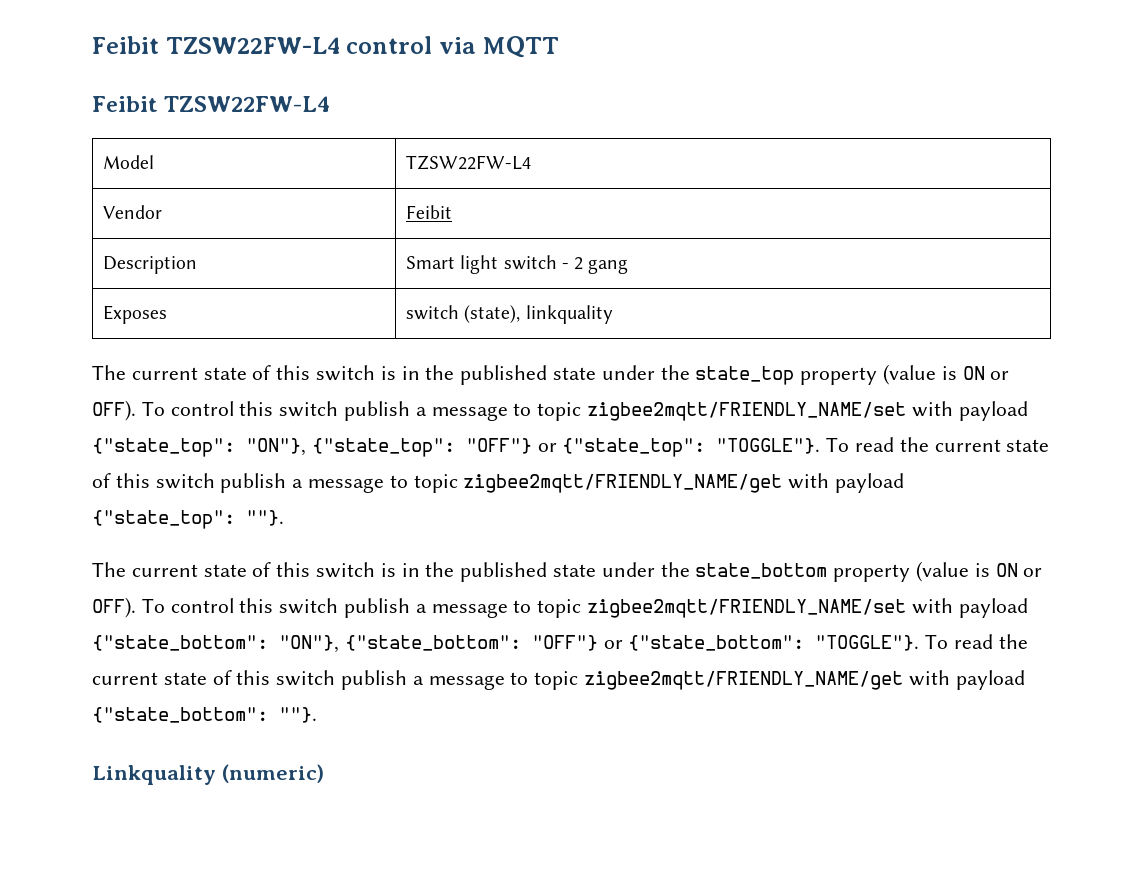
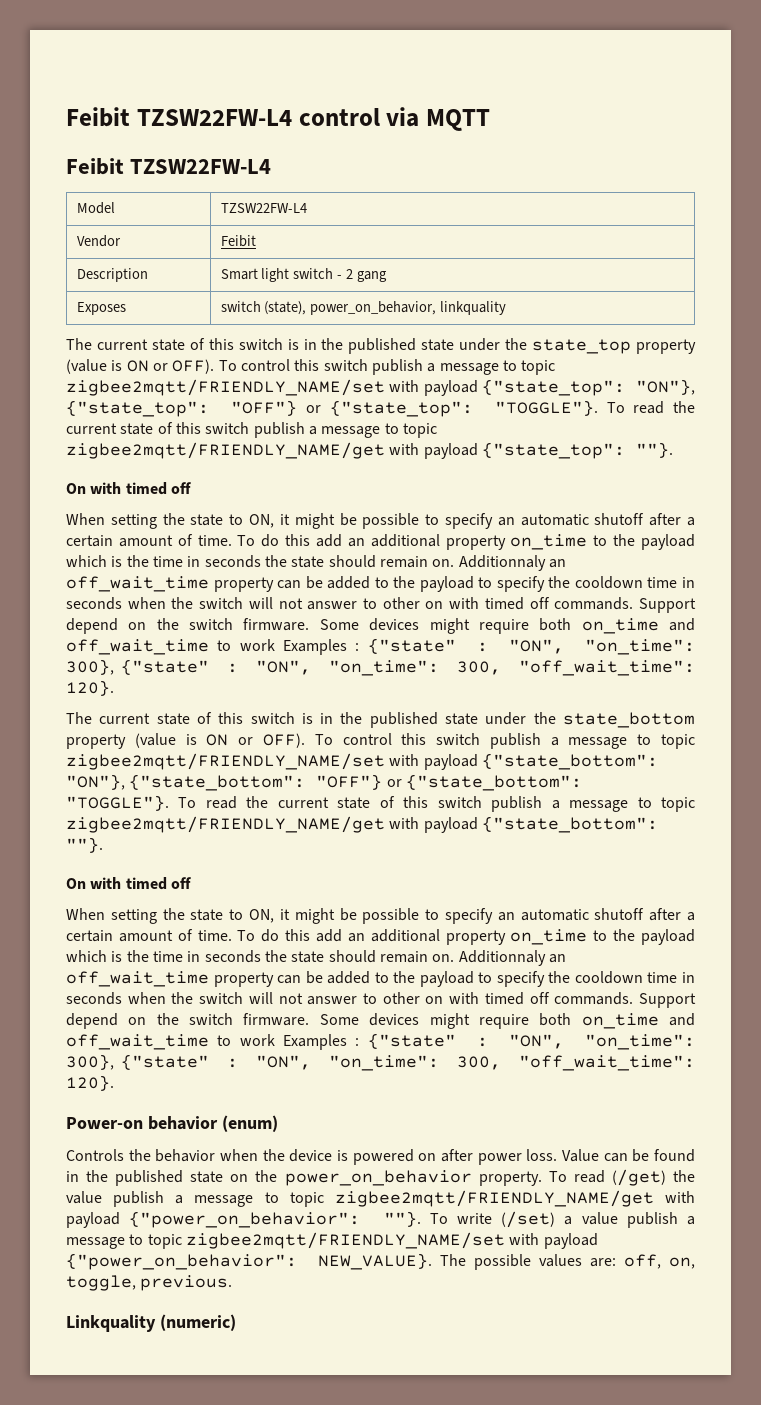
- Exposes | switch (state), linkquality
+ Exposes | switch (state), power_on_behavior, linkquality
  To read the current state of this switch publish a message to topic zigbee2mqtt/FRIENDLY_NAME/get with payload {"state_top": ""}.
+ On with timed off
+ When setting the state to ON, it might be possible to specify an automatic shutoff after a certain amount of time. To do this add an additional property on_time to the payload which is the time in seconds the state should remain on. Additionnaly an off_wait_time property can be added to the payload to specify the cooldown time in seconds when the switch will not answer to other on with timed off commands. Support depend on the switch firmware. Some devices might require both on_time and off_wait_time to work Examples : {"state" : "ON", "on_time": 300}, {"state" : "ON", "on_time": 300, "off_wait_time": 120}.
  To read the current state of this switch publish a message to topic zigbee2mqtt/FRIENDLY_NAME/get with payload {"state_bottom": ""}.
+ On with timed off
+ When setting the state to ON, it might be possible to specify an automatic shutoff after a certain amount of time. To do this add an additional property on_time to the payload which is the time in seconds the state should remain on. Additionnaly an off_wait_time property can be added to the payload to specify the cooldown time in seconds when the switch will not answer to other on with timed off commands. Support depend on the switch firmware. Some devices might require both on_time and off_wait_time to work Examples : {"state" : "ON", "on_time": 300}, {"state" : "ON", "on_time": 300, "off_wait_time": 120}.
+ Power-on behavior (enum)
+ Controls the behavior when the device is powered on after power loss. Value can be found in the published state on the power_on_behavior property. To read (/get) the value publish a message to topic zigbee2mqtt/FRIENDLY_NAME/get with payload {"power_on_behavior": ""}. To write (/set) a value publish a message to topic zigbee2mqtt/FRIENDLY_NAME/set with payload {"power_on_behavior": NEW_VALUE}. The possible values are: off, on, toggle, previous.

